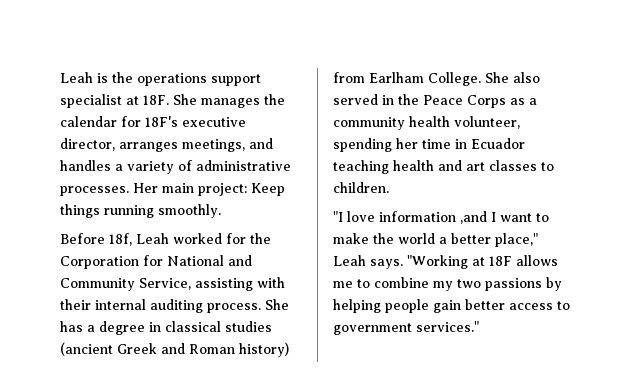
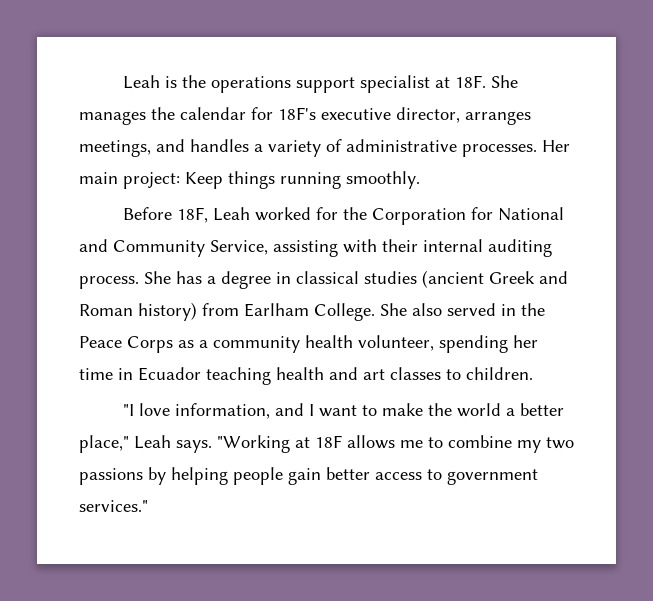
- Before 18f, Leah worked for the Corporation for National and Community Service, assisting with their internal auditing process.
+ Before 18F, Leah worked for the Corporation for National and Community Service, assisting with their internal auditing process.
- "I love information ,and I want to make the world a better place," Leah says.
+ "I love information, and I want to make the world a better place," Leah says.

